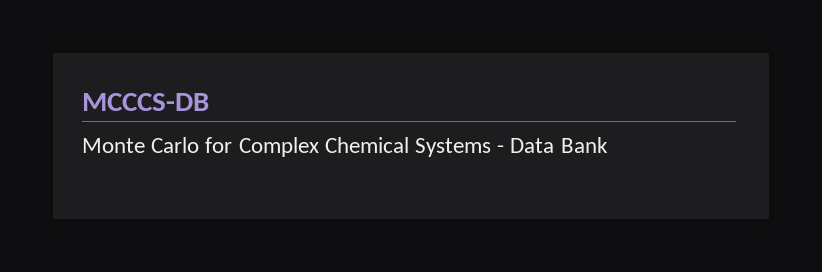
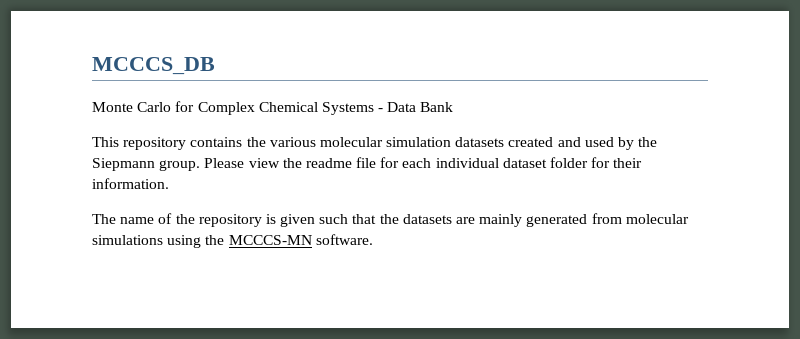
- MCCCS-DB
+ MCCCS_DB
+ This repository contains the various molecular simulation datasets created and used by the Siepmann group. Please view the readme file for each individual dataset folder for their information.
+ The name of the repository is given such that the datasets are mainly generated from molecular simulations using the MCCCS-MN software.

